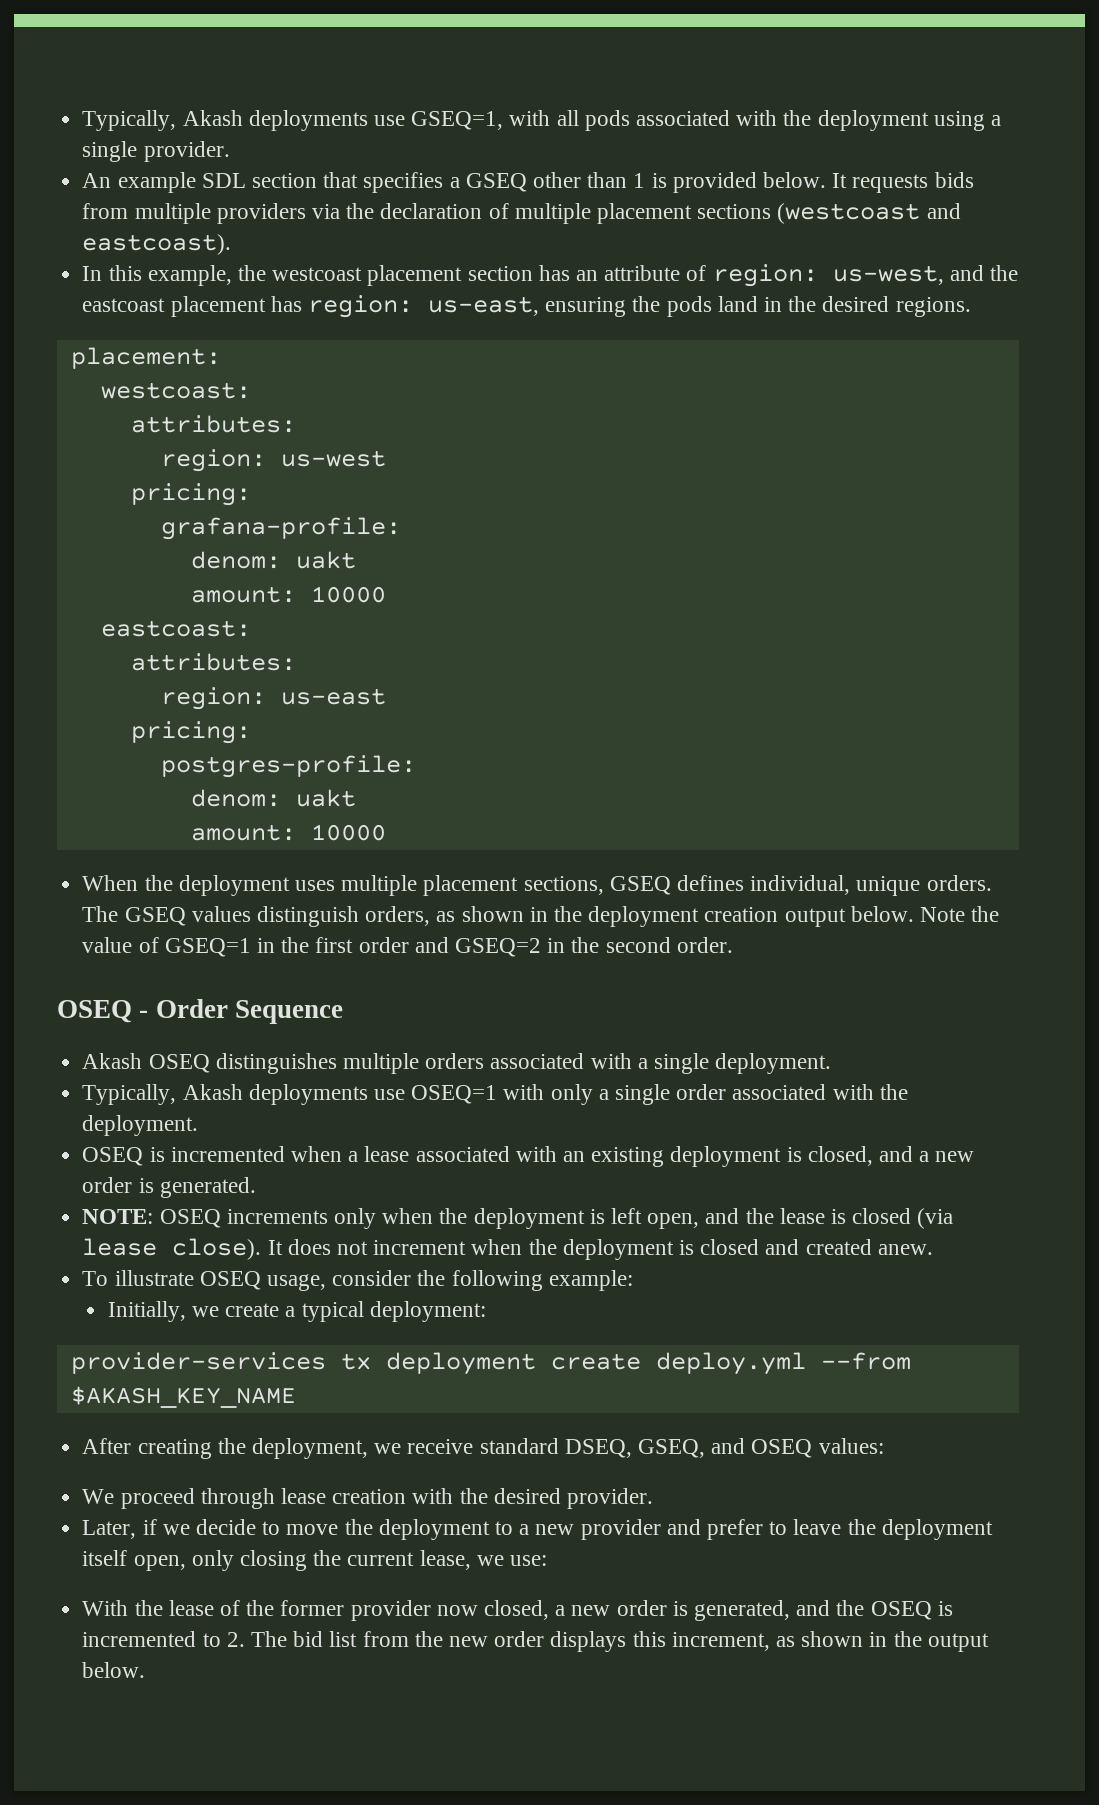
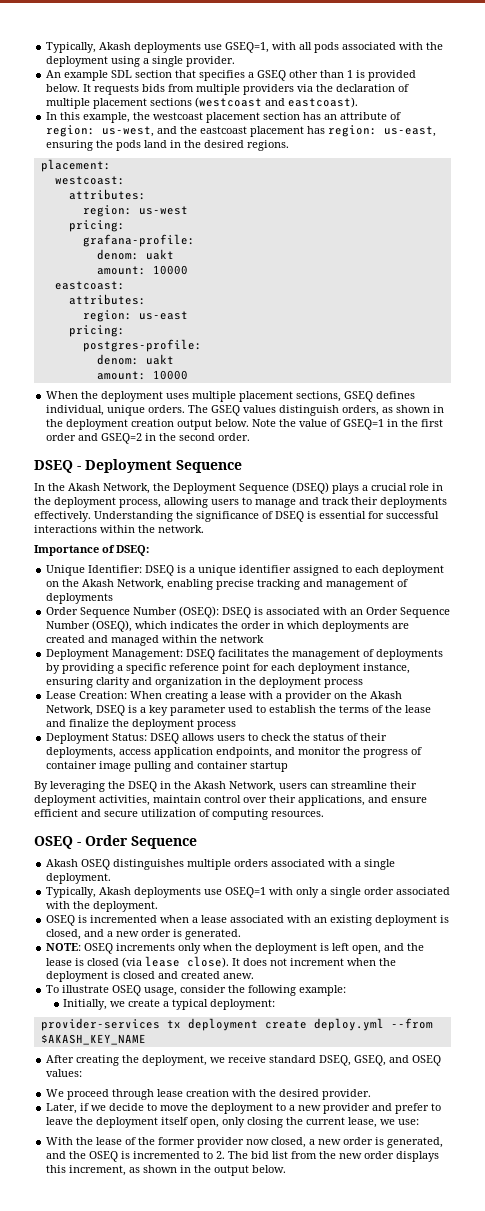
+ DSEQ - Deployment Sequence
+ In the Akash Network, the Deployment Sequence (DSEQ) plays a crucial role in the deployment process, allowing users to manage and track their deployments effectively. Understanding the significance of DSEQ is essential for successful interactions within the network.
+ Importance of DSEQ:
+ Unique Identifier: DSEQ is a unique identifier assigned to each deployment on the Akash Network, enabling precise tracking and management of deployments
+ Order Sequence Number (OSEQ): DSEQ is associated with an Order Sequence Number (OSEQ), which indicates the order in which deployments are created and managed within the network
+ Deployment Management: DSEQ facilitates the management of deployments by providing a specific reference point for each deployment instance, ensuring clarity and organization in the deployment process
+ Lease Creation: When creating a lease with a provider on the Akash Network, DSEQ is a key parameter used to establish the terms of the lease and finalize the deployment process
+ Deployment Status: DSEQ allows users to check the status of their deployments, access application endpoints, and monitor the progress of container image pulling and container startup
+ By leveraging the DSEQ in the Akash Network, users can streamline their deployment activities, maintain control over their applications, and ensure efficient and secure utilization of computing resources.

